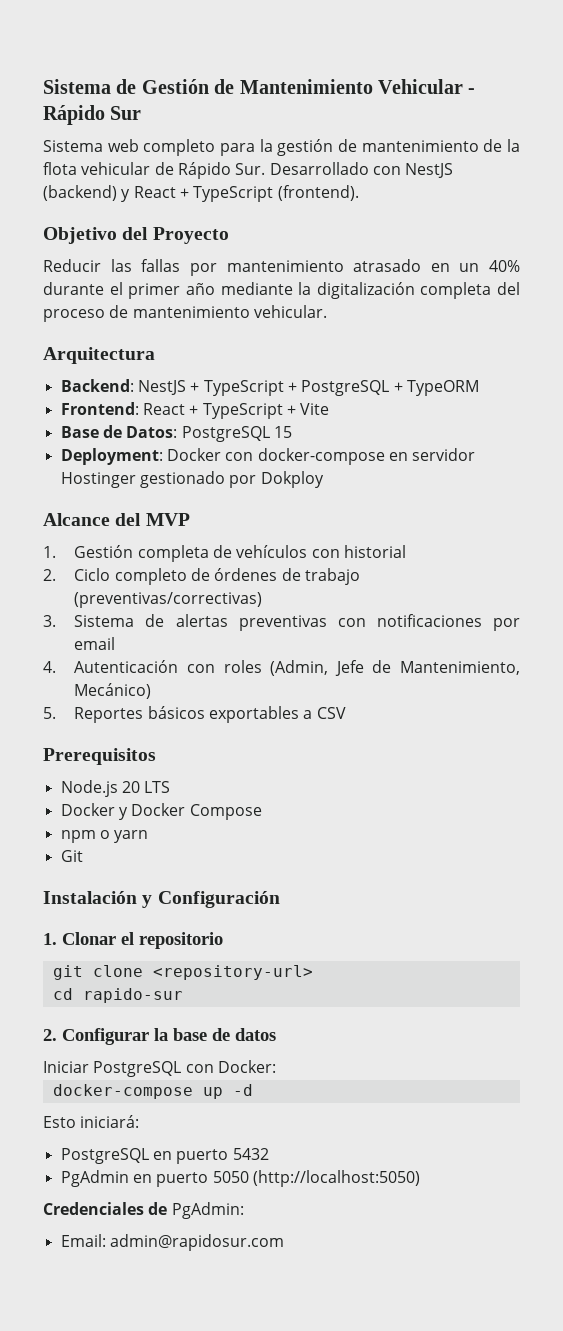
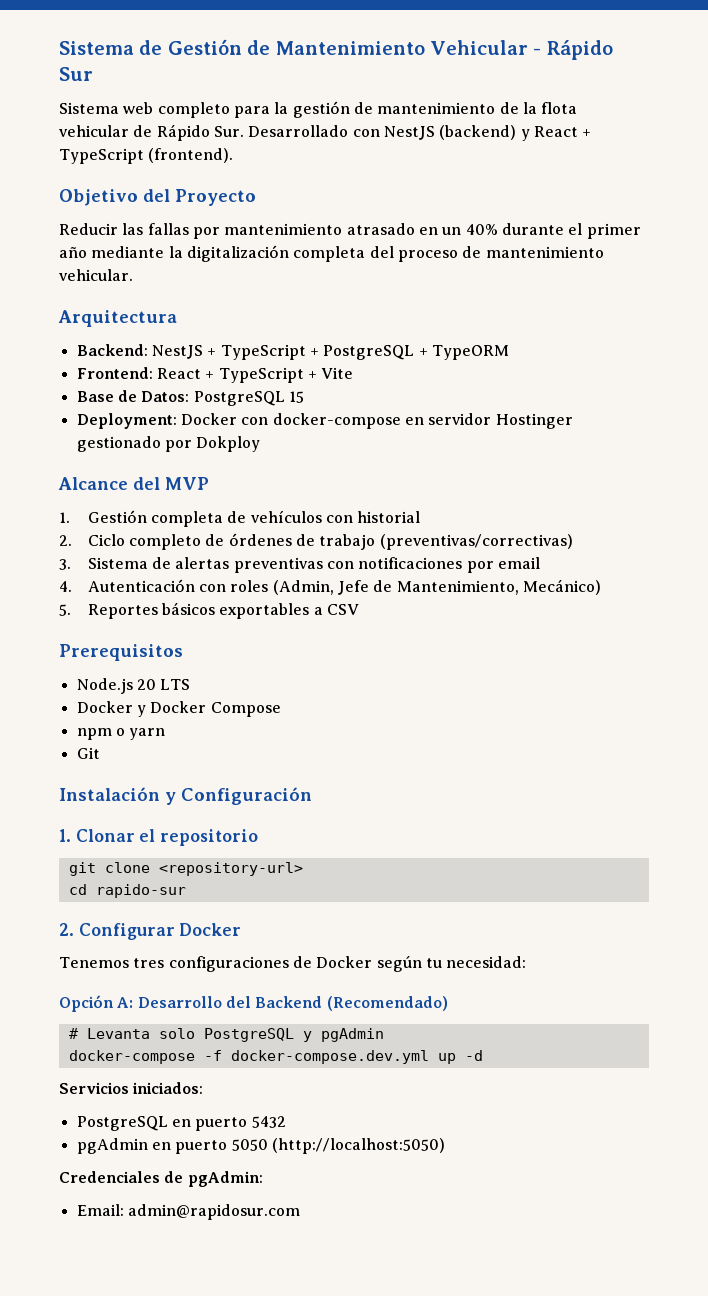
- 2. Configurar la base de datos
- Iniciar PostgreSQL con Docker:
- docker-compose up -d
+ 2. Configurar Docker
+ Tenemos tres configuraciones de Docker según tu necesidad:
+ Opción A: Desarrollo del Backend (Recomendado)
+ # Levanta solo PostgreSQL y pgAdmin
+ docker-compose -f docker-compose.dev.yml up -d
- Esto iniciará:
+ Servicios iniciados:
- PgAdmin en puerto 5050 (http://localhost:5050)
+ pgAdmin en puerto 5050 (http://localhost:5050)
- Credenciales de PgAdmin:
+ Credenciales de pgAdmin:

